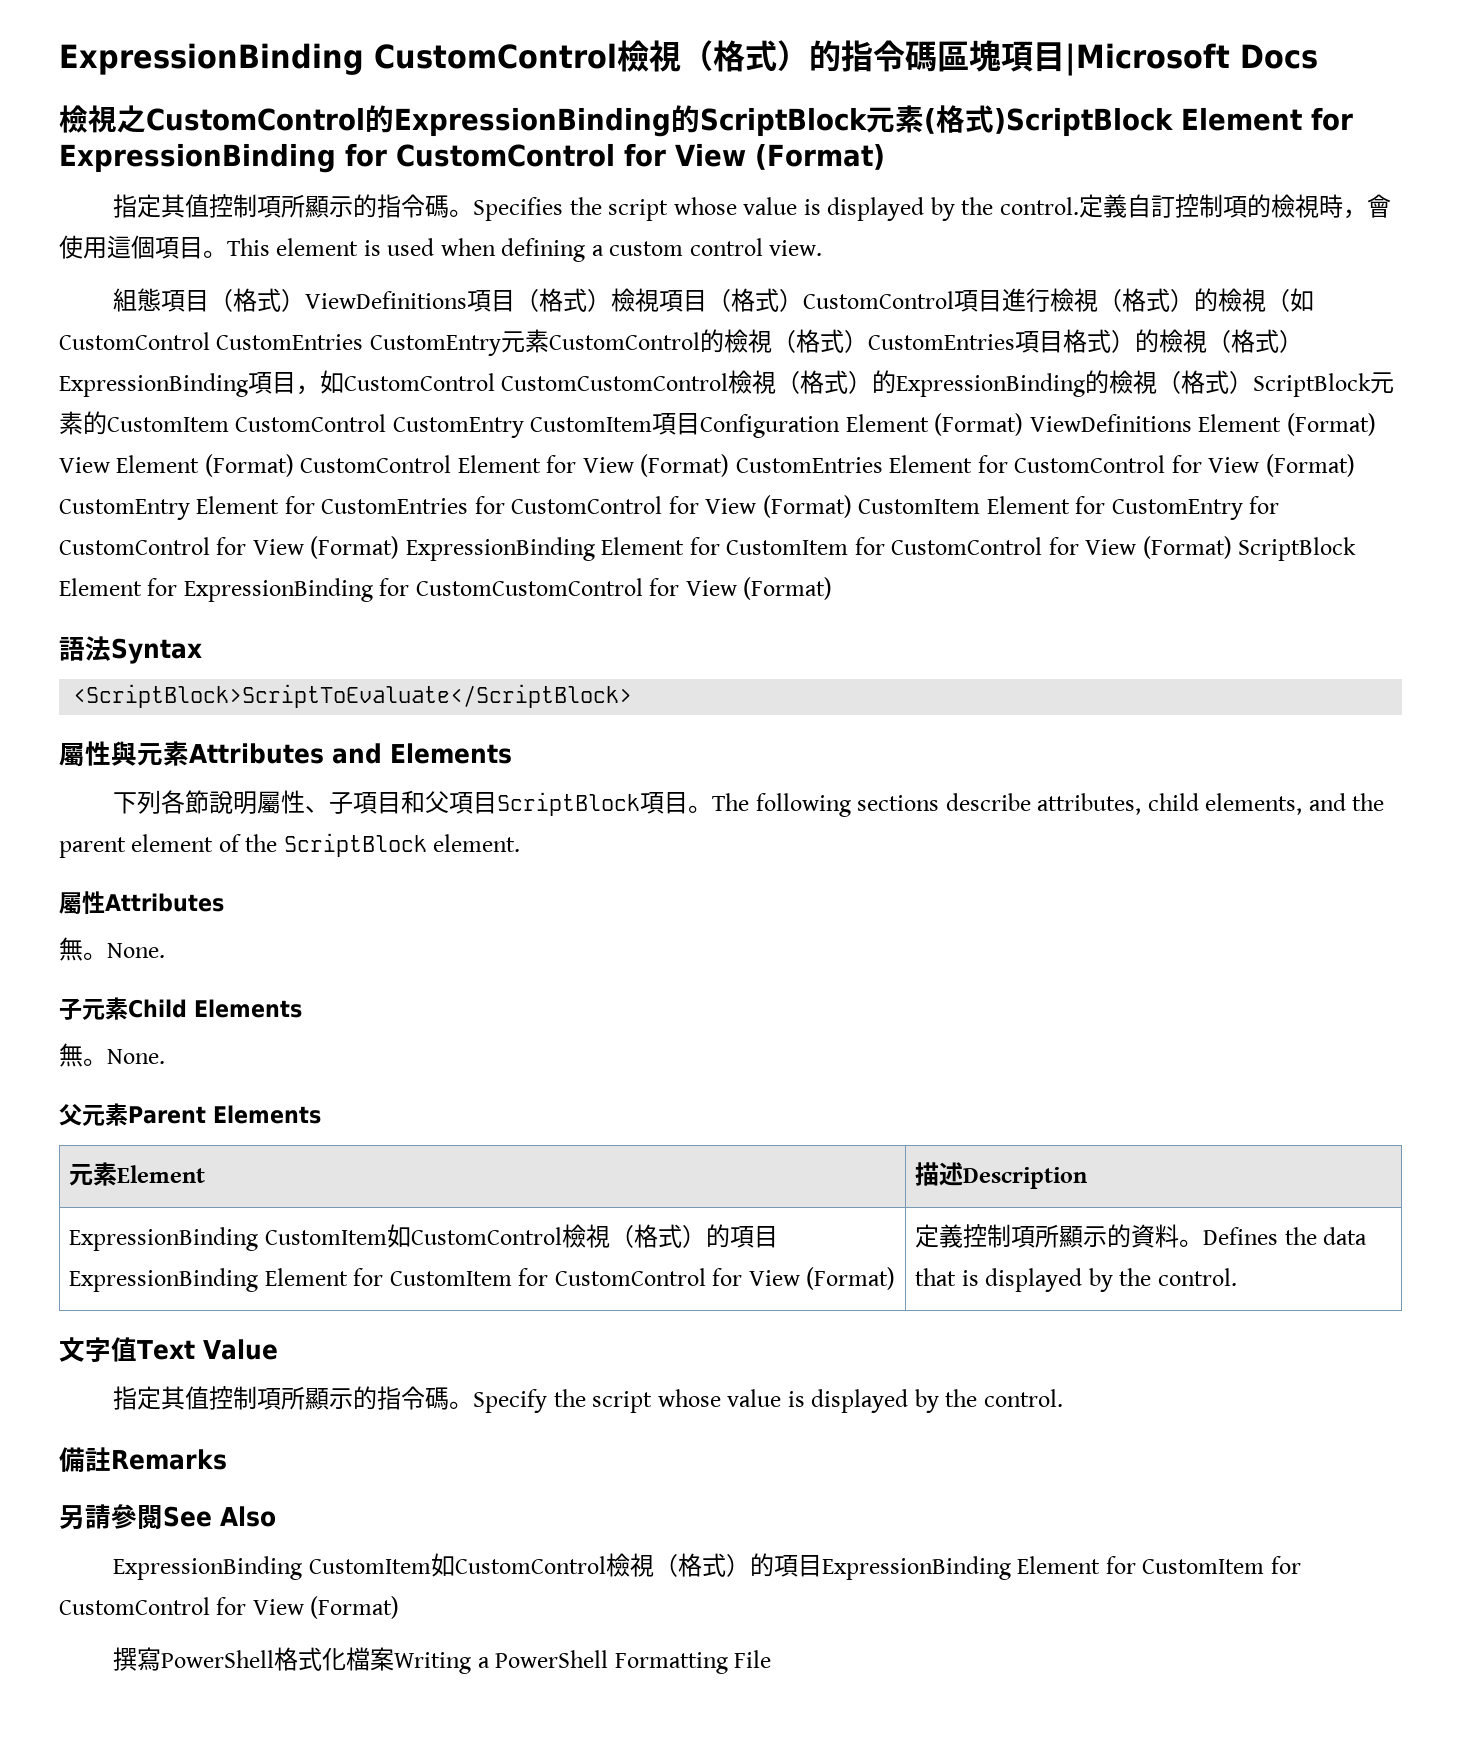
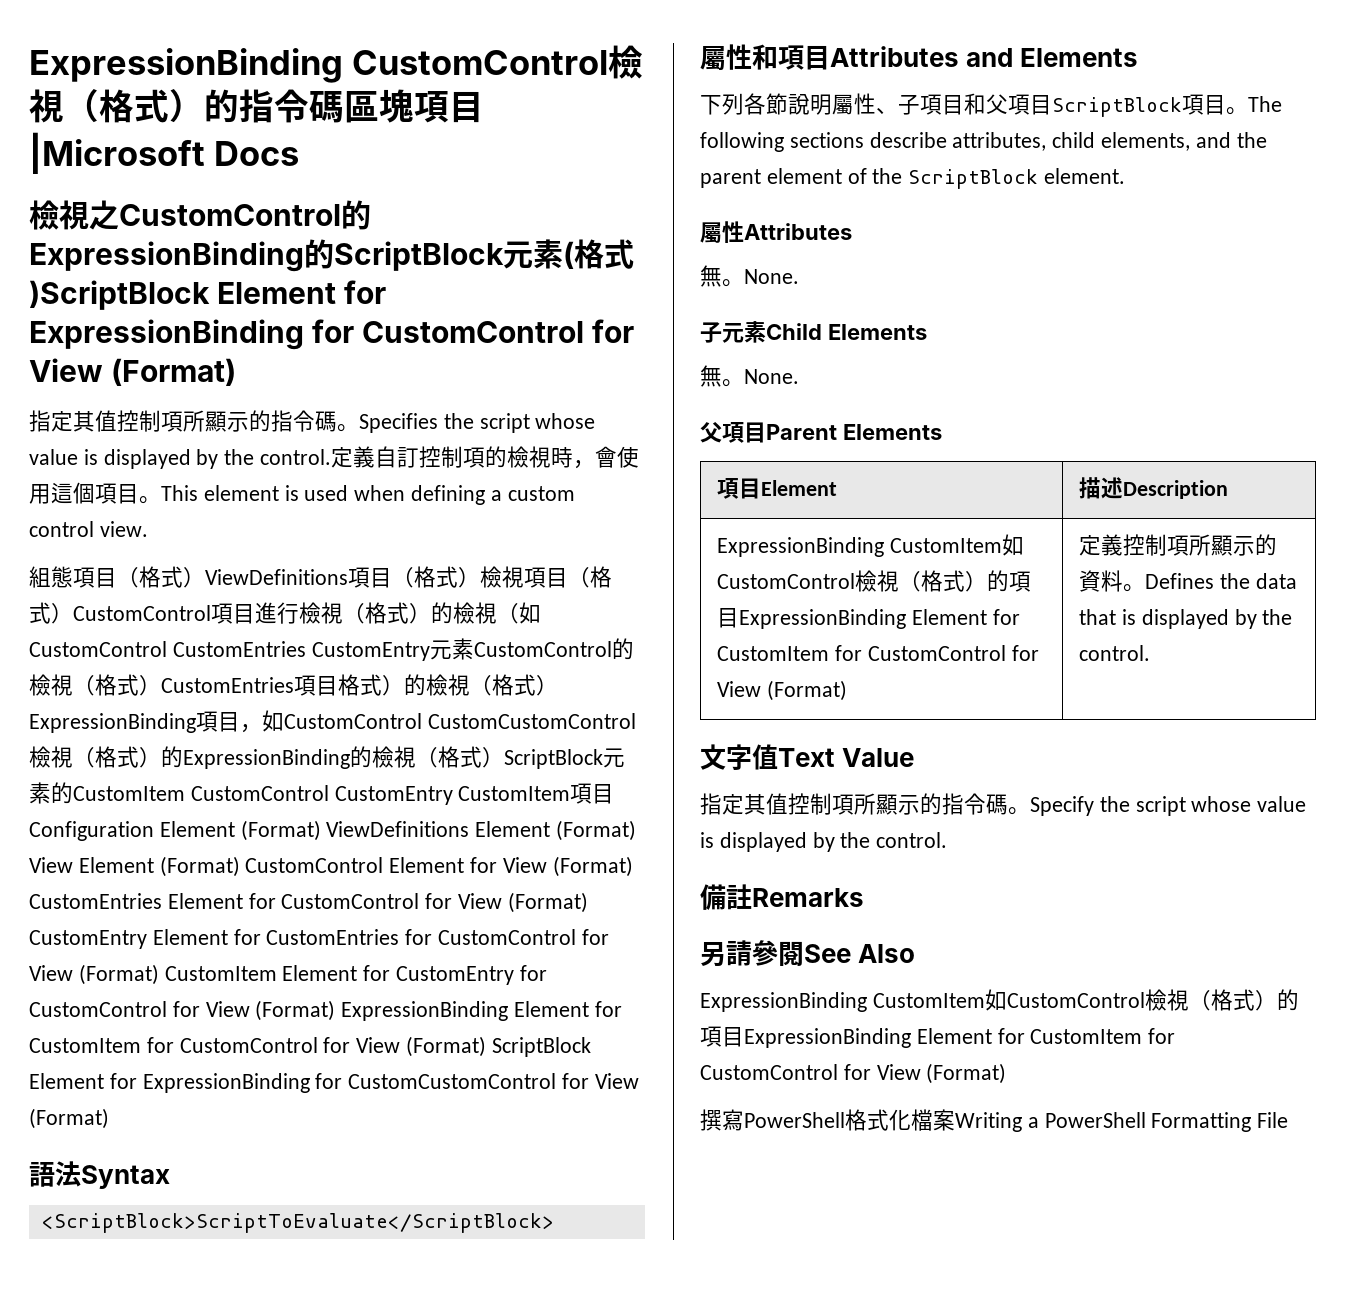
- 屬性與元素Attributes and Elements
+ 屬性和項目Attributes and Elements
- 父元素Parent Elements
+ 父項目Parent Elements
- 元素Element | 描述Description
+ 項目Element | 描述Description

